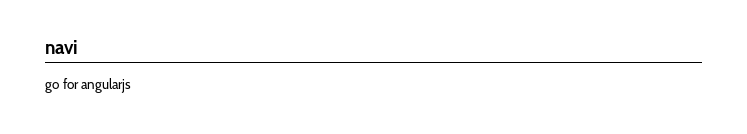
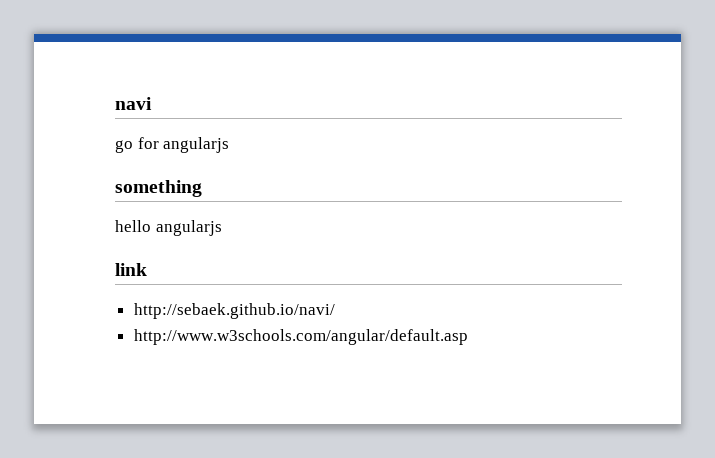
+ something
+ hello angularjs
+ link
+ http://sebaek.github.io/navi/
+ http://www.w3schools.com/angular/default.asp

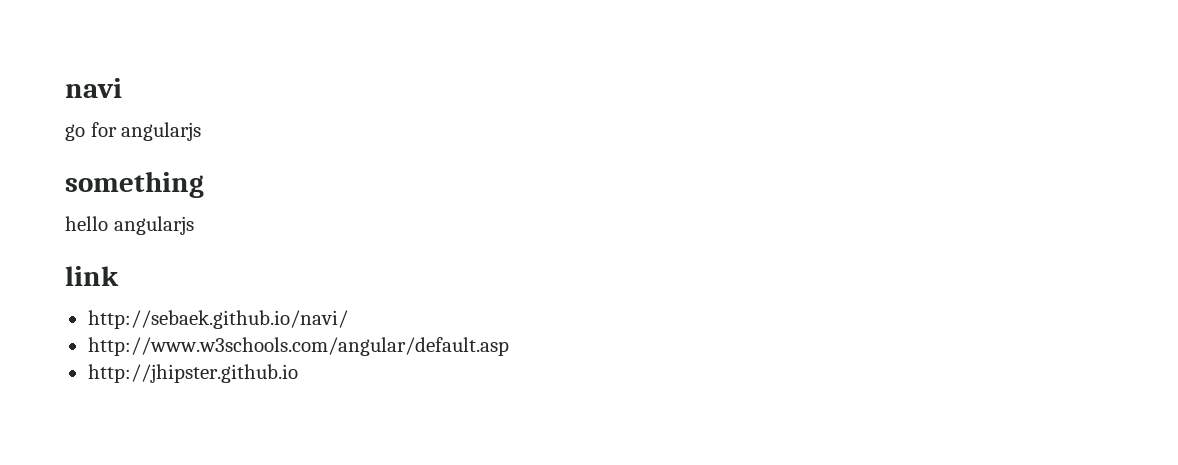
+ http://jhipster.github.io

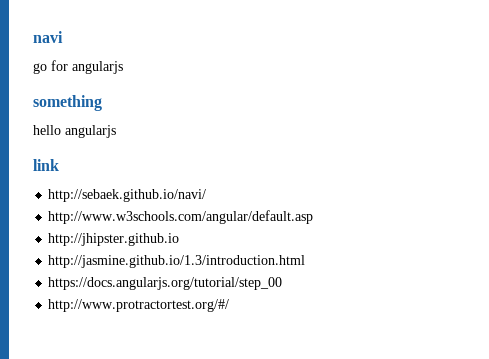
+ http://jasmine.github.io/1.3/introduction.html
+ https://docs.angularjs.org/tutorial/step_00
+ http://www.protractortest.org/#/

